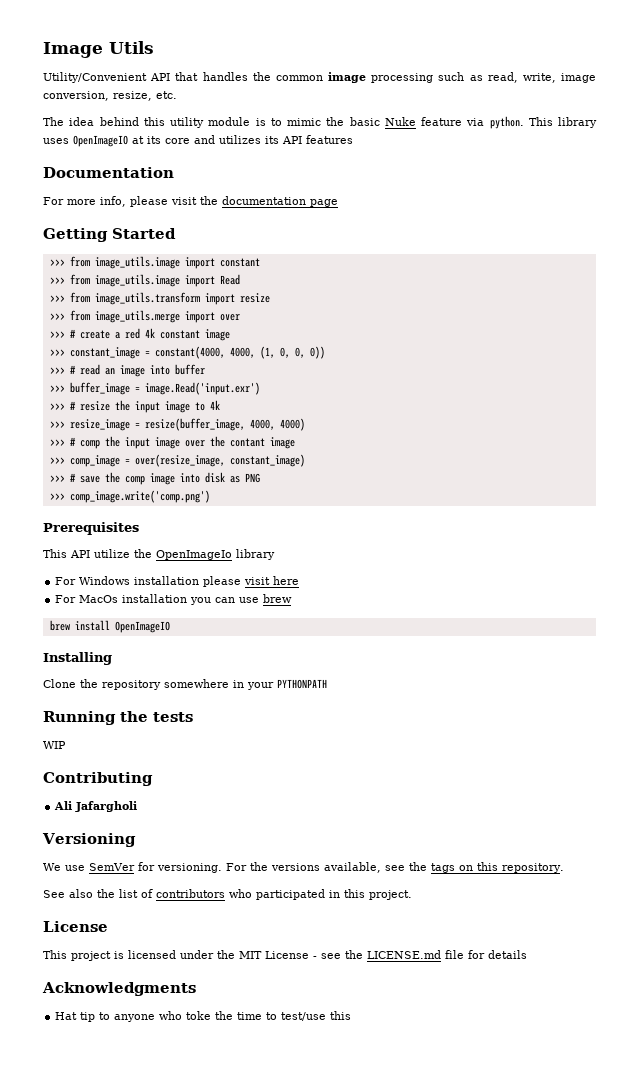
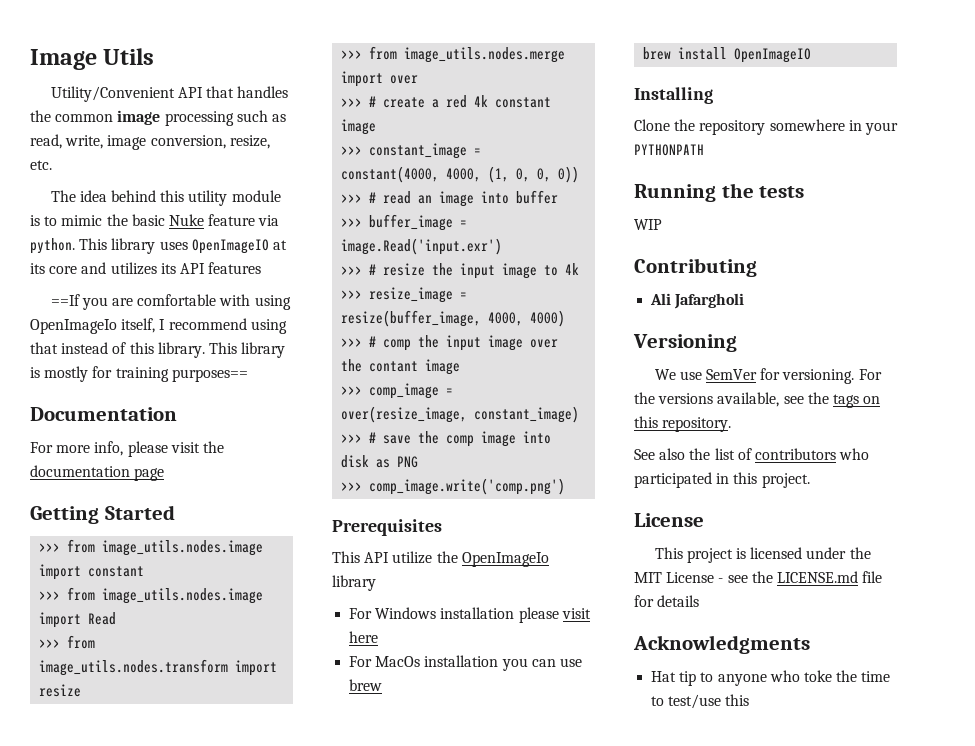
+ ==If you are comfortable with using OpenImageIo itself, I recommend using that instead of this library. This library is mostly for training purposes==
- >>> from image_utils.image import constant
+ >>> from image_utils.nodes.image import constant
- >>> from image_utils.image import Read
+ >>> from image_utils.nodes.image import Read
- >>> from image_utils.transform import resize
+ >>> from image_utils.nodes.transform import resize
- >>> from image_utils.merge import over
+ >>> from image_utils.nodes.merge import over

